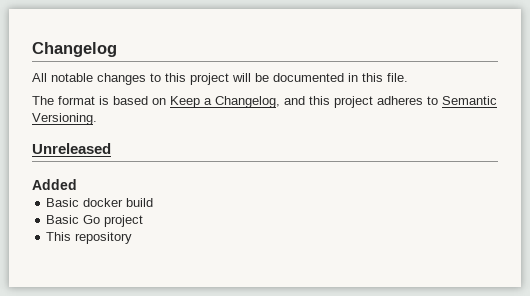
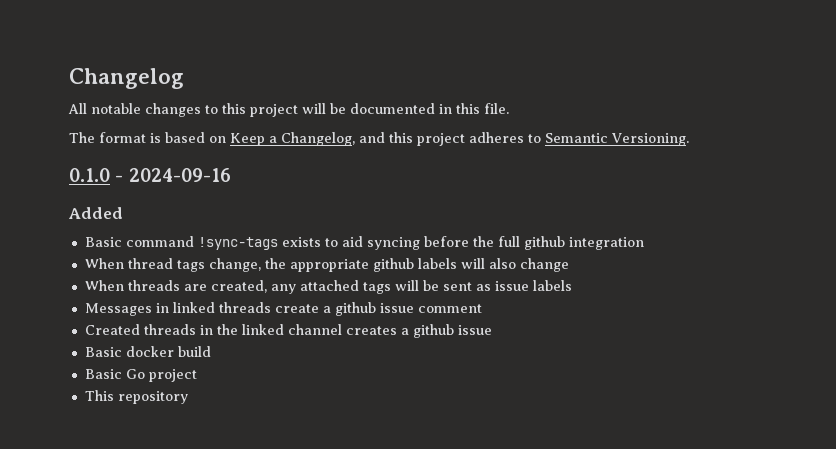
- Unreleased
+ 0.1.0 - 2024-09-16
  Added
+ Basic command !sync-tags exists to aid syncing before the full github integration
+ When thread tags change, the appropriate github labels will also change
+ When threads are created, any attached tags will be sent as issue labels
+ Messages in linked threads create a github issue comment
+ Created threads in the linked channel creates a github issue

